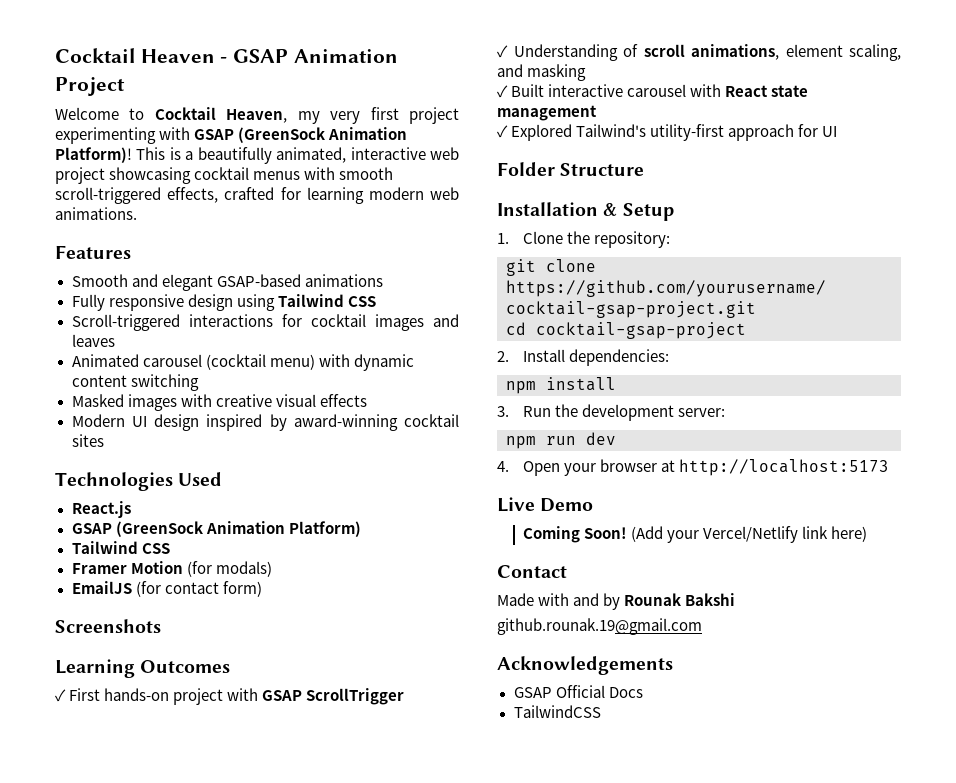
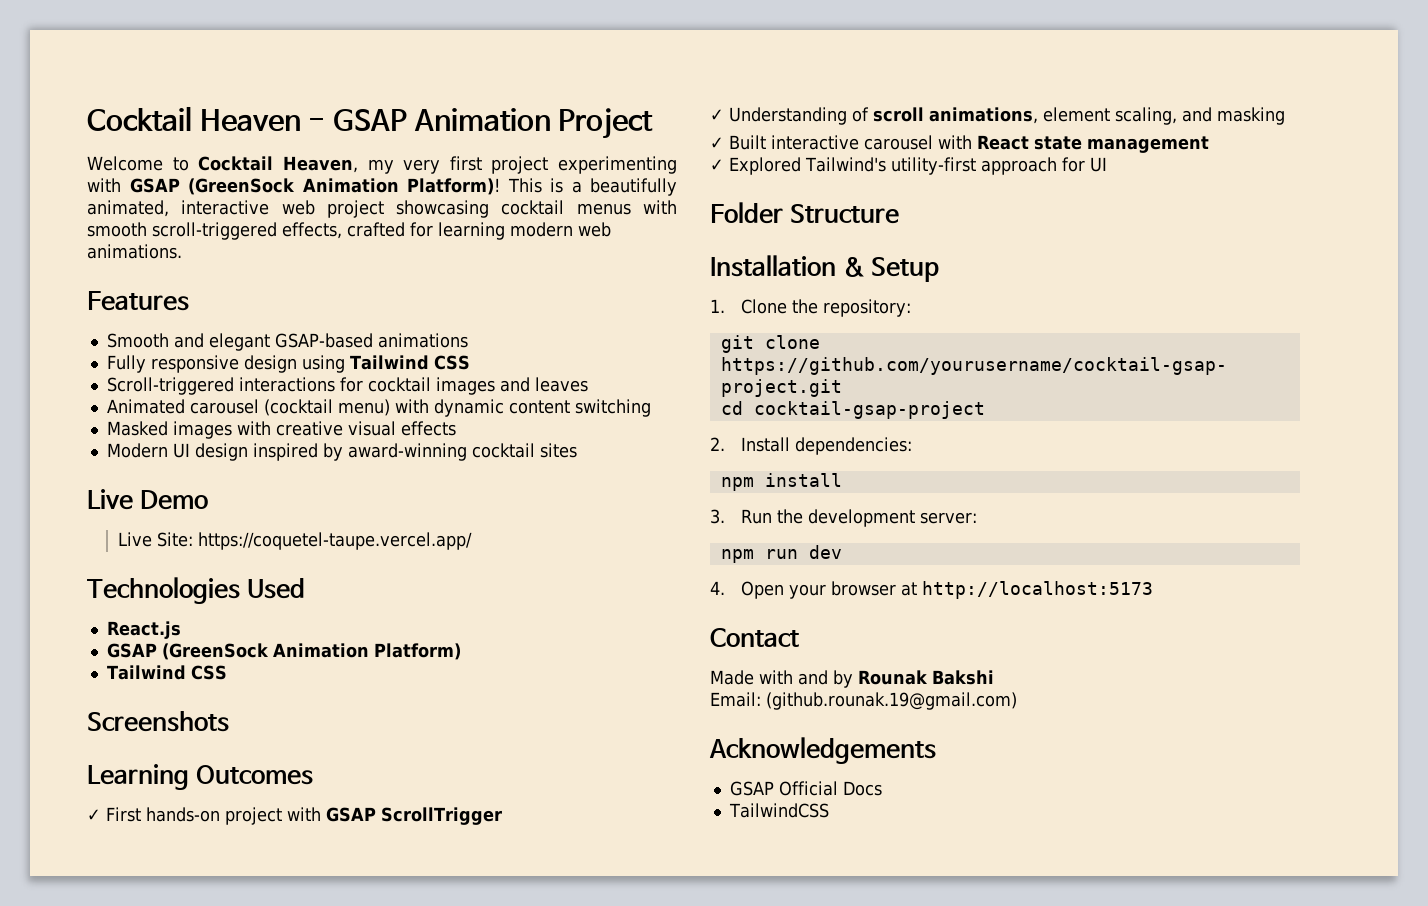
+ Live Demo
+ Live Site: https://coquetel-taupe.vercel.app/
- Framer Motion (for modals)
- EmailJS (for contact form)
- Live Demo
- Coming Soon! (Add your Vercel/Netlify link here)
- github.rounak.19@gmail.com
+ Email: (github.rounak.19@gmail.com)

